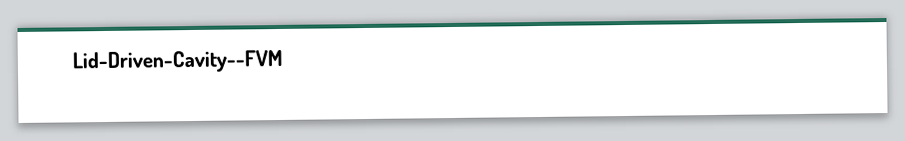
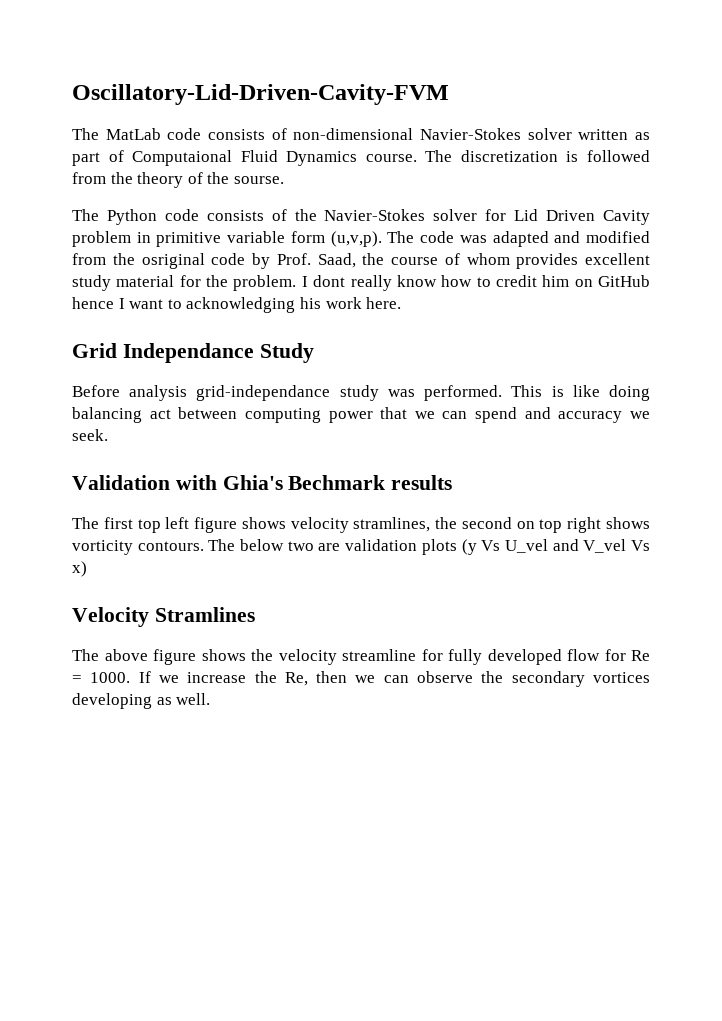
- Lid-Driven-Cavity--FVM
+ Oscillatory-Lid-Driven-Cavity-FVM
+ The MatLab code consists of non-dimensional Navier-Stokes solver written as part of Computaional Fluid Dynamics course. The discretization is followed from the theory of the sourse.
+ The Python code consists of the Navier-Stokes solver for Lid Driven Cavity problem in primitive variable form (u,v,p). The code was adapted and modified from the osriginal code by Prof. Saad, the course of whom provides excellent study material for the problem. I dont really know how to credit him on GitHub hence I want to acknowledging his work here.
+ Grid Independance Study
+ Before analysis grid-independance study was performed. This is like doing balancing act between computing power that we can spend and accuracy we seek.
+ Validation with Ghia's Bechmark results
+ The first top left figure shows velocity stramlines, the second on top right shows vorticity contours. The below two are validation plots (y Vs U_vel and V_vel Vs x)
+ Velocity Stramlines
+ The above figure shows the velocity streamline for fully developed flow for Re = 1000. If we increase the Re, then we can observe the secondary vortices developing as well.

